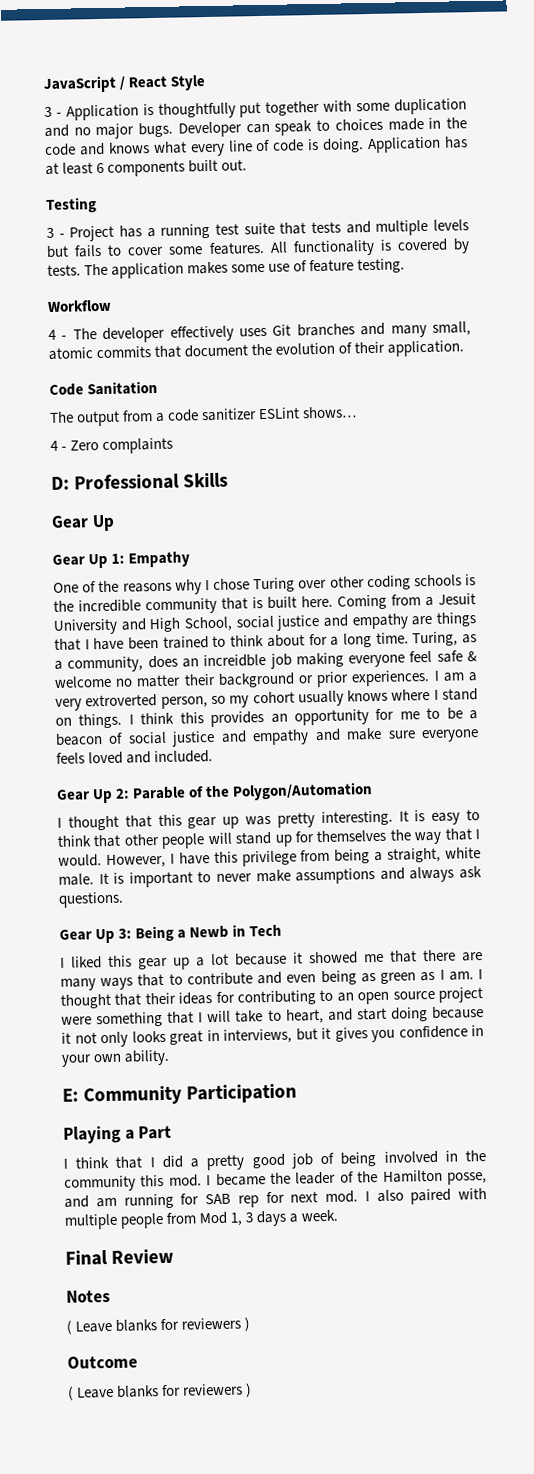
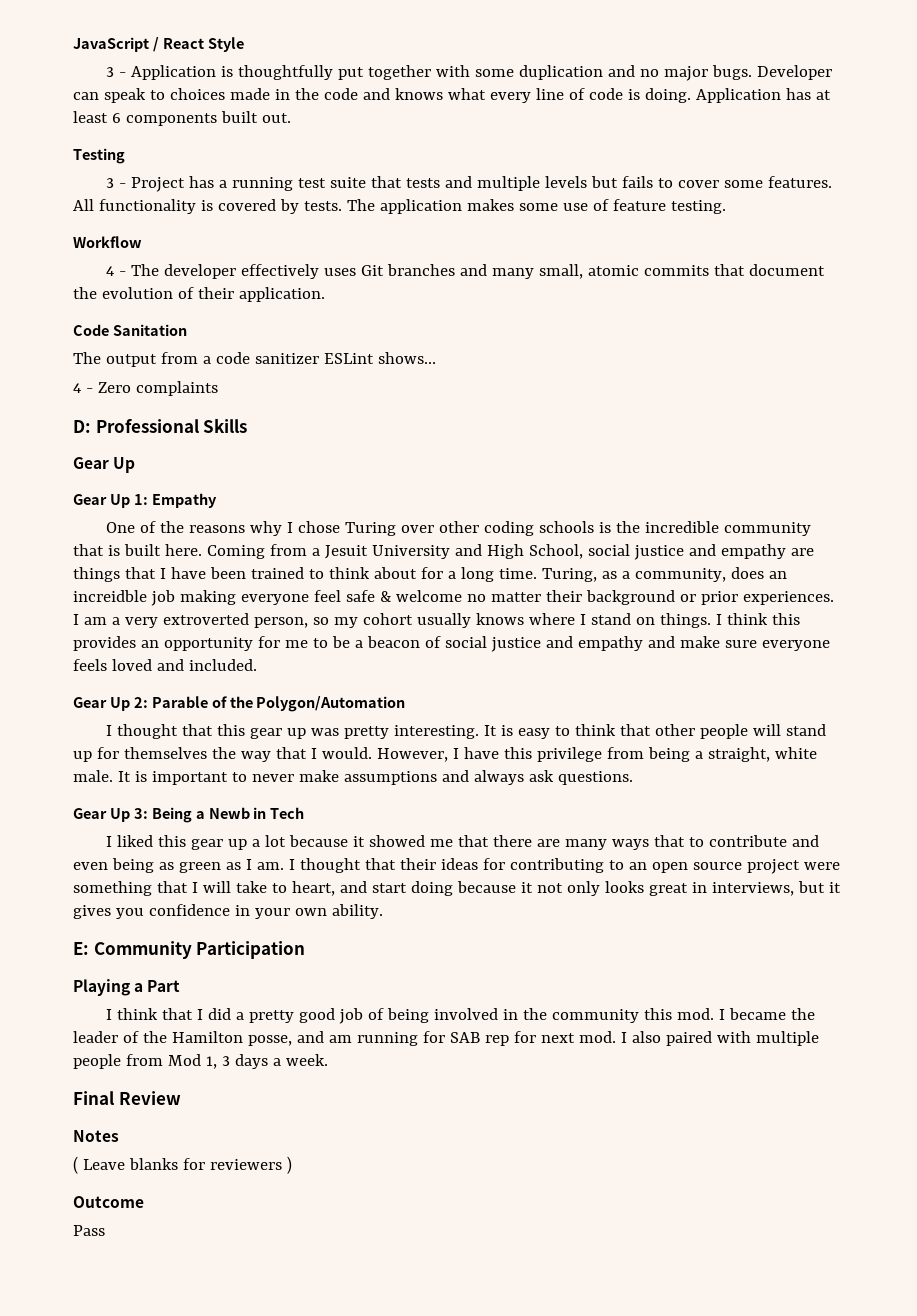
  Outcome
- ( Leave blanks for reviewers )
+ Pass

